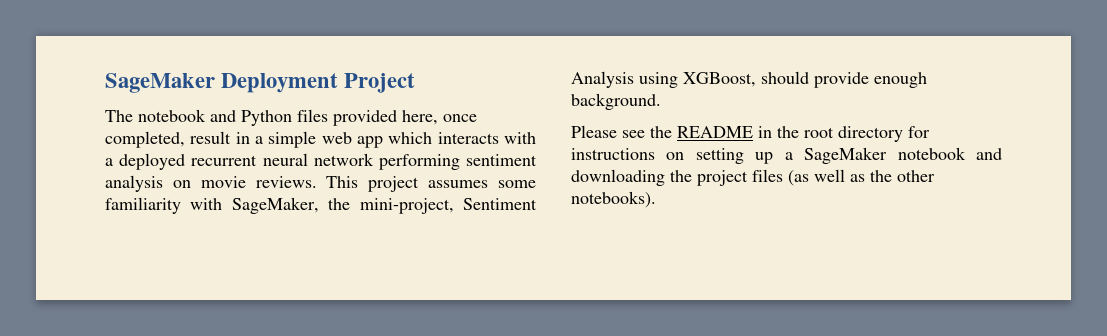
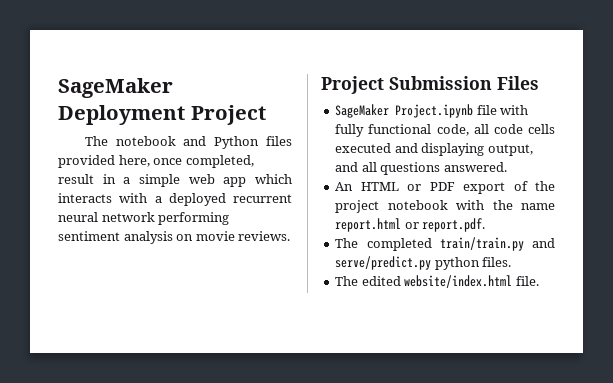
- The notebook and Python files provided here, once completed, result in a simple web app which interacts with a deployed recurrent neural network performing sentiment analysis on movie reviews. This project assumes some familiarity with SageMaker, the mini-project, Sentiment Analysis using XGBoost, should provide enough background.
- Please see the README in the root directory for instructions on setting up a SageMaker notebook and downloading the project files (as well as the other notebooks).
+ The notebook and Python files provided here, once completed, result in a simple web app which interacts with a deployed recurrent neural network performing sentiment analysis on movie reviews.
+ Project Submission Files
+ SageMaker Project.ipynb file with fully functional code, all code cells executed and displaying output, and all questions answered.
+ An HTML or PDF export of the project notebook with the name report.html or report.pdf.
+ The completed train/train.py and serve/predict.py python files.
+ The edited website/index.html file.

